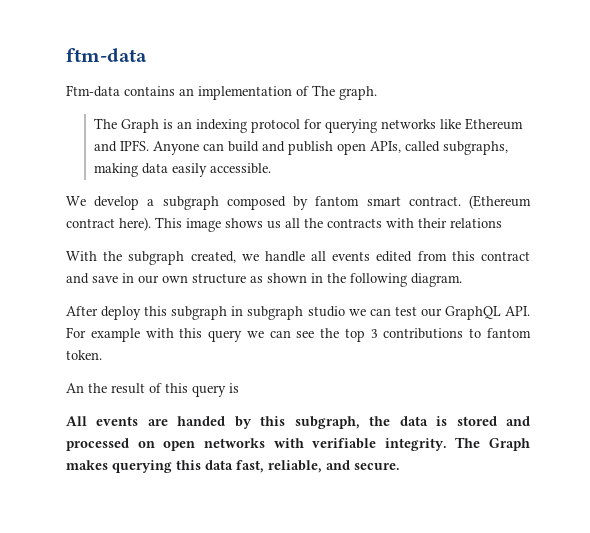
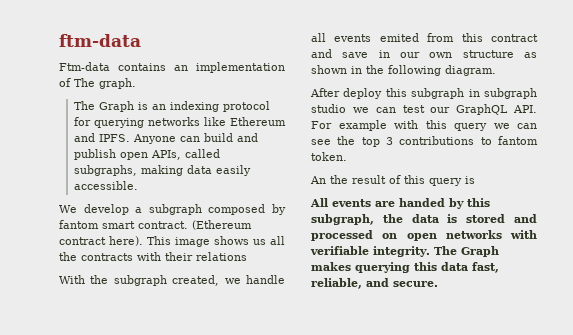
- With the subgraph created, we handle all events edited from this contract and save in our own structure as shown in the following diagram.
+ With the subgraph created, we handle all events emited from this contract and save in our own structure as shown in the following diagram.

